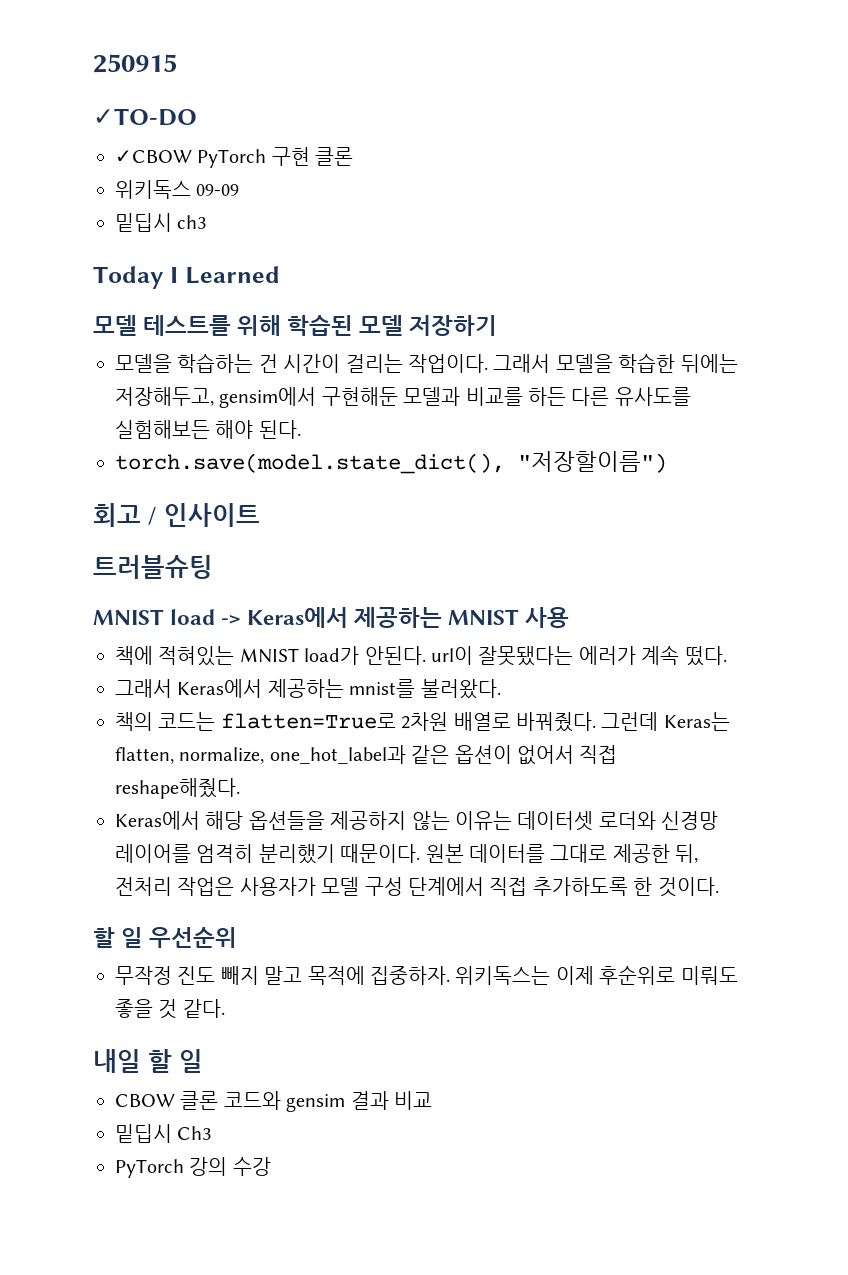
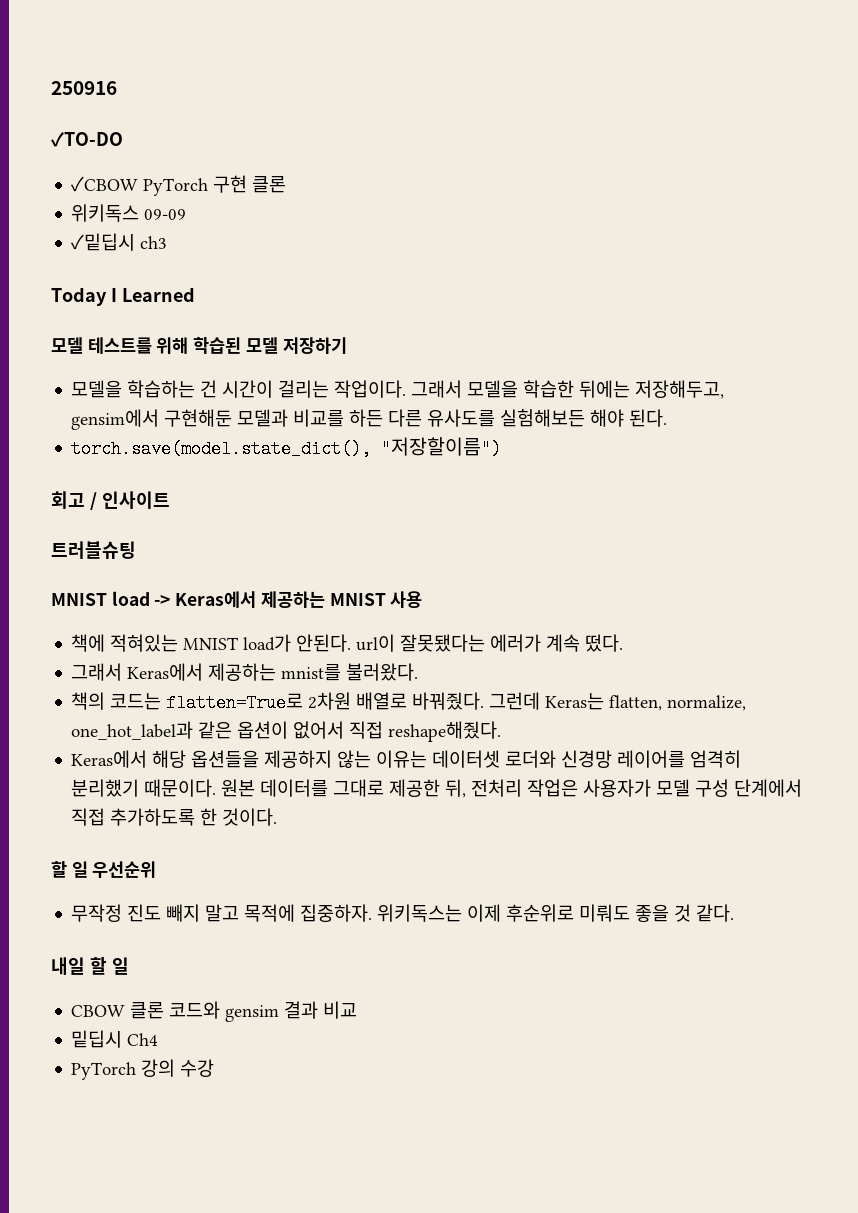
- 250915
+ 250916
- 밑딥시 ch3
+ ✓밑딥시 ch3
- 밑딥시 Ch3
+ 밑딥시 Ch4

